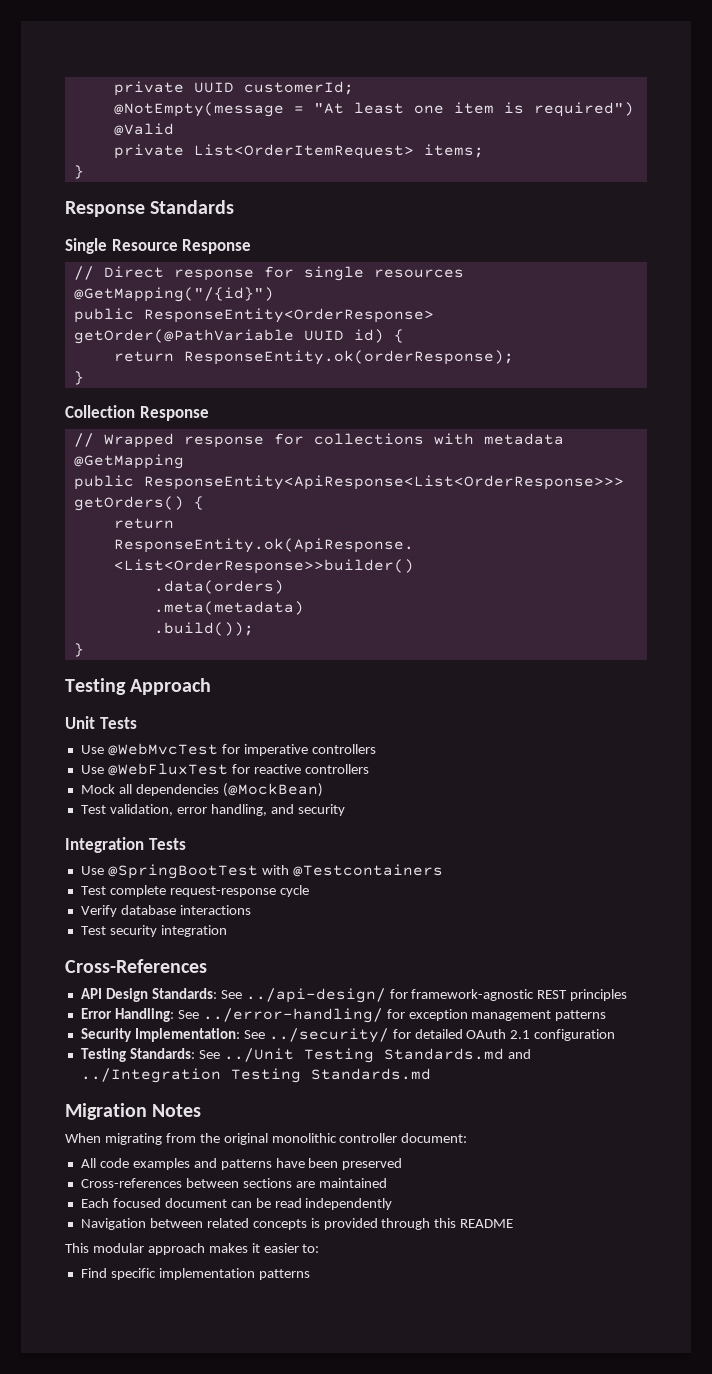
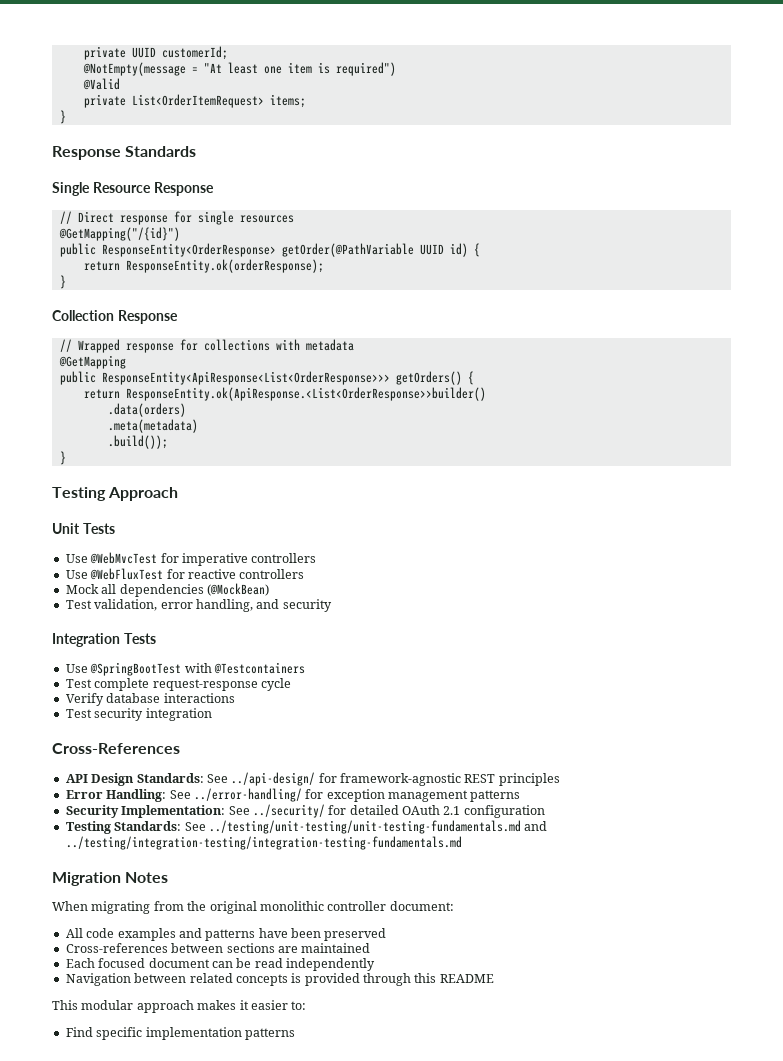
- Testing Standards: See ../Unit Testing Standards.md and ../Integration Testing Standards.md
+ Testing Standards: See ../testing/unit-testing/unit-testing-fundamentals.md and ../testing/integration-testing/integration-testing-fundamentals.md

